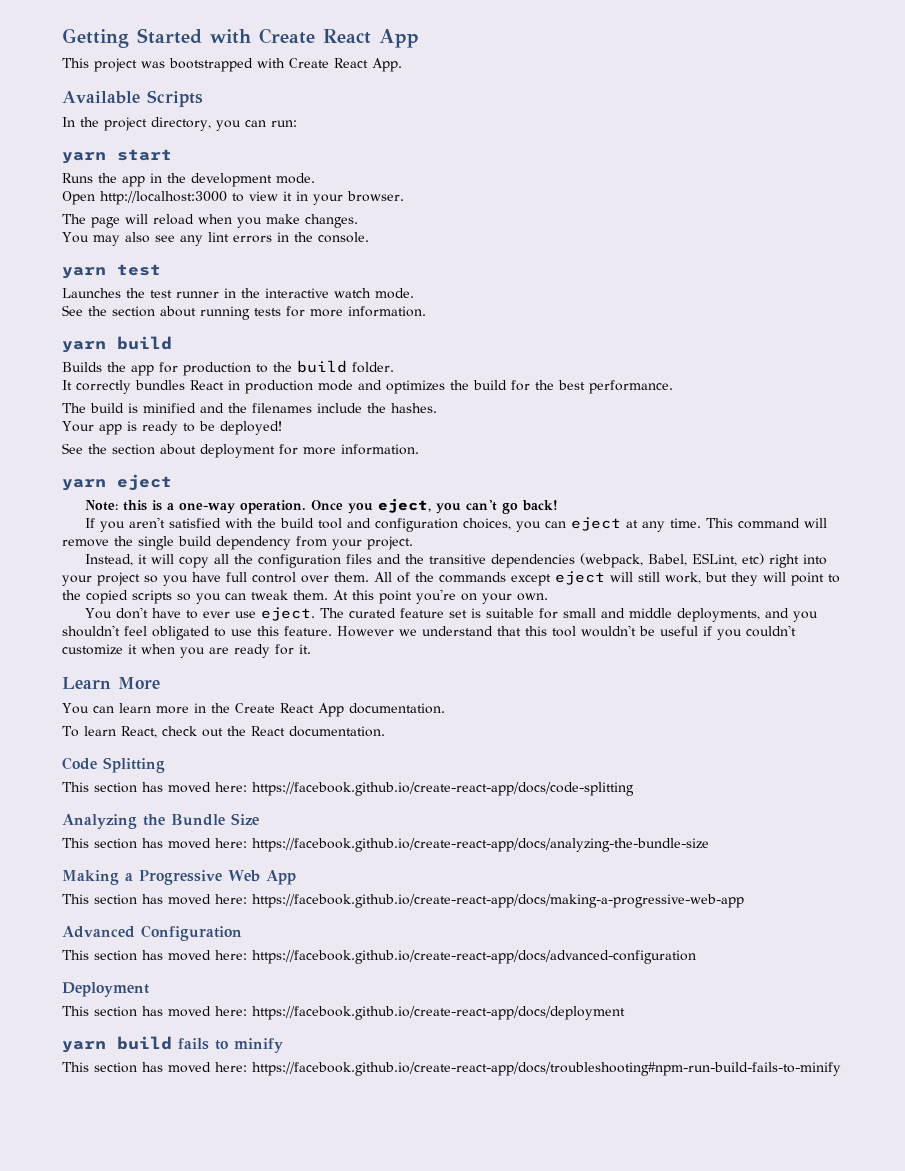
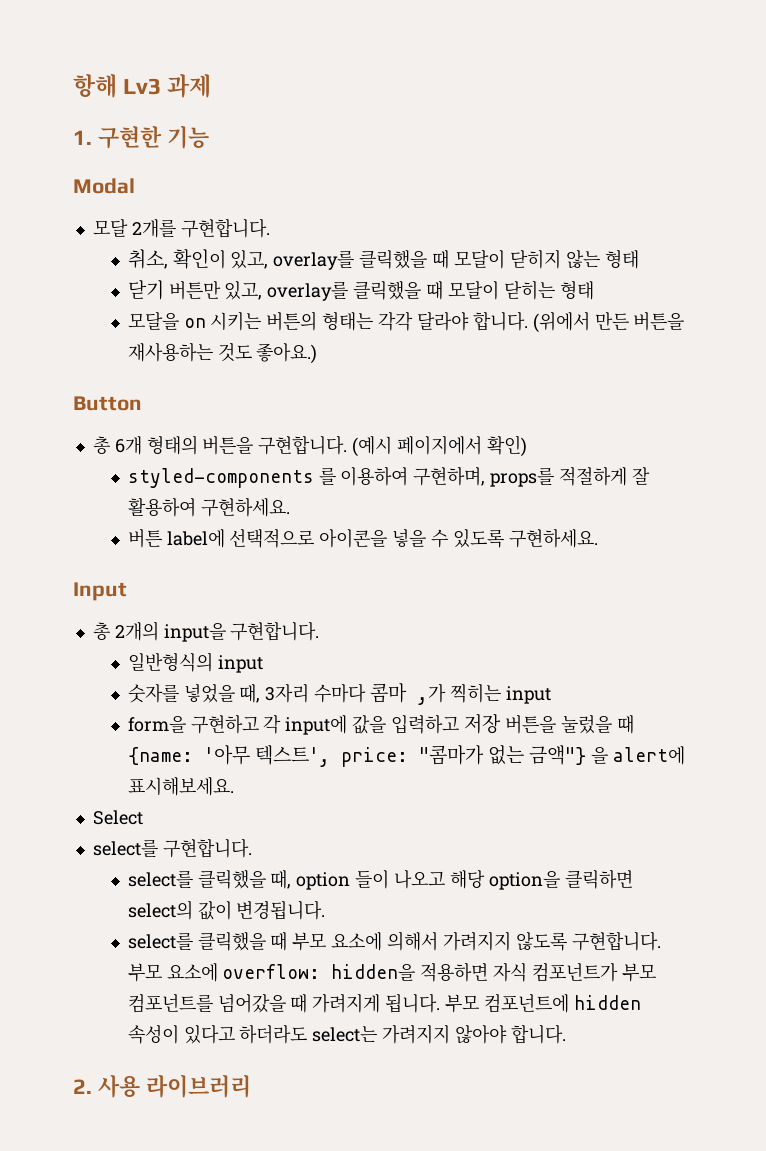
- Getting Started with Create React App
- This project was bootstrapped with Create React App.
- Available Scripts
- In the project directory, you can run:
- yarn start
- Runs the app in the development mode.
- Open http://localhost:3000 to view it in your browser.
- The page will reload when you make changes.
- You may also see any lint errors in the console.
- yarn test
- Launches the test runner in the interactive watch mode.
- See the section about running tests for more information.
- yarn build
- Builds the app for production to the build folder.
- It correctly bundles React in production mode and optimizes the build for the best performance.
- The build is minified and the filenames include the hashes.
- Your app is ready to be deployed!
- See the section about deployment for more information.
- yarn eject
- Note: this is a one-way operation. Once you eject, you can't go back!
- If you aren't satisfied with the build tool and configuration choices, you can eject at any time. This command will remove the single build dependency from your project.
- Instead, it will copy all the configuration files and the transitive dependencies (webpack, Babel, ESLint, etc) right into your project so you have full control over them. All of the commands except eject will still work, but they will point to the copied scripts so you can tweak them. At this point you're on your own.
- You don't have to ever use eject. The curated feature set is suitable for small and middle deployments, and you shouldn't feel obligated to use this feature. However we understand that this tool wouldn't be useful if you couldn't customize it when you are ready for it.
- Learn More
- You can learn more in the Create React App documentation.
- To learn React, check out the React documentation.
- Code Splitting
- This section has moved here: https://facebook.github.io/create-react-app/docs/code-splitting
- Analyzing the Bundle Size
- This section has moved here: https://facebook.github.io/create-react-app/docs/analyzing-the-bundle-size
- Making a Progressive Web App
- This section has moved here: https://facebook.github.io/create-react-app/docs/making-a-progressive-web-app
- Advanced Configuration
- This section has moved here: https://facebook.github.io/create-react-app/docs/advanced-configuration
- Deployment
- This section has moved here: https://facebook.github.io/create-react-app/docs/deployment
- yarn build fails to minify
- This section has moved here: https://facebook.github.io/create-react-app/docs/troubleshooting#npm-run-build-fails-to-minify
+ 항해 Lv3 과제
+ 1. 구현한 기능
+ Modal
+ 모달 2개를 구현합니다.
+ 취소, 확인이 있고, overlay를 클릭했을 때 모달이 닫히지 않는 형태
+ 닫기 버튼만 있고, overlay를 클릭했을 때 모달이 닫히는 형태
+ 모달을 on 시키는 버튼의 형태는 각각 달라야 합니다. (위에서 만든 버튼을 재사용하는 것도 좋아요.)
+ Button
+ 총 6개 형태의 버튼을 구현합니다. (예시 페이지에서 확인)
+ styled-components 를 이용하여 구현하며, props를 적절하게 잘 활용하여 구현하세요.
+ 버튼 label에 선택적으로 아이콘을 넣을 수 있도록 구현하세요.
+ Input
+ 총 2개의 input을 구현합니다.
+ 일반형식의 input
+ 숫자를 넣었을 때, 3자리 수마다 콤마 ,가 찍히는 input
+ form을 구현하고 각 input에 값을 입력하고 저장 버튼을 눌렀을 때 {name: '아무 텍스트', price: "콤마가 없는 금액"} 을 alert에 표시해보세요.
+ Select
+ select를 구현합니다.
+ select를 클릭했을 때, option 들이 나오고 해당 option을 클릭하면 select의 값이 변경됩니다.
+ select를 클릭했을 때 부모 요소에 의해서 가려지지 않도록 구현합니다. 부모 요소에 overflow: hidden을 적용하면 자식 컴포넌트가 부모 컴포넌트를 넘어갔을 때 가려지게 됩니다. 부모 컴포넌트에 hidden 속성이 있다고 하더라도 select는 가려지지 않아야 합니다.
+ 2. 사용 라이브러리

